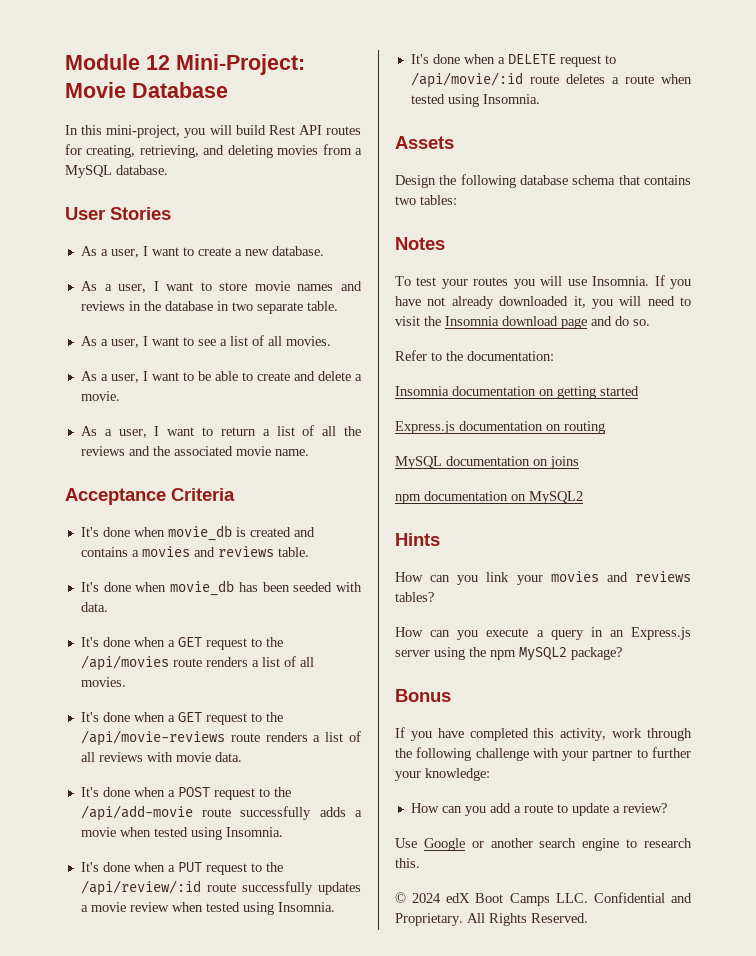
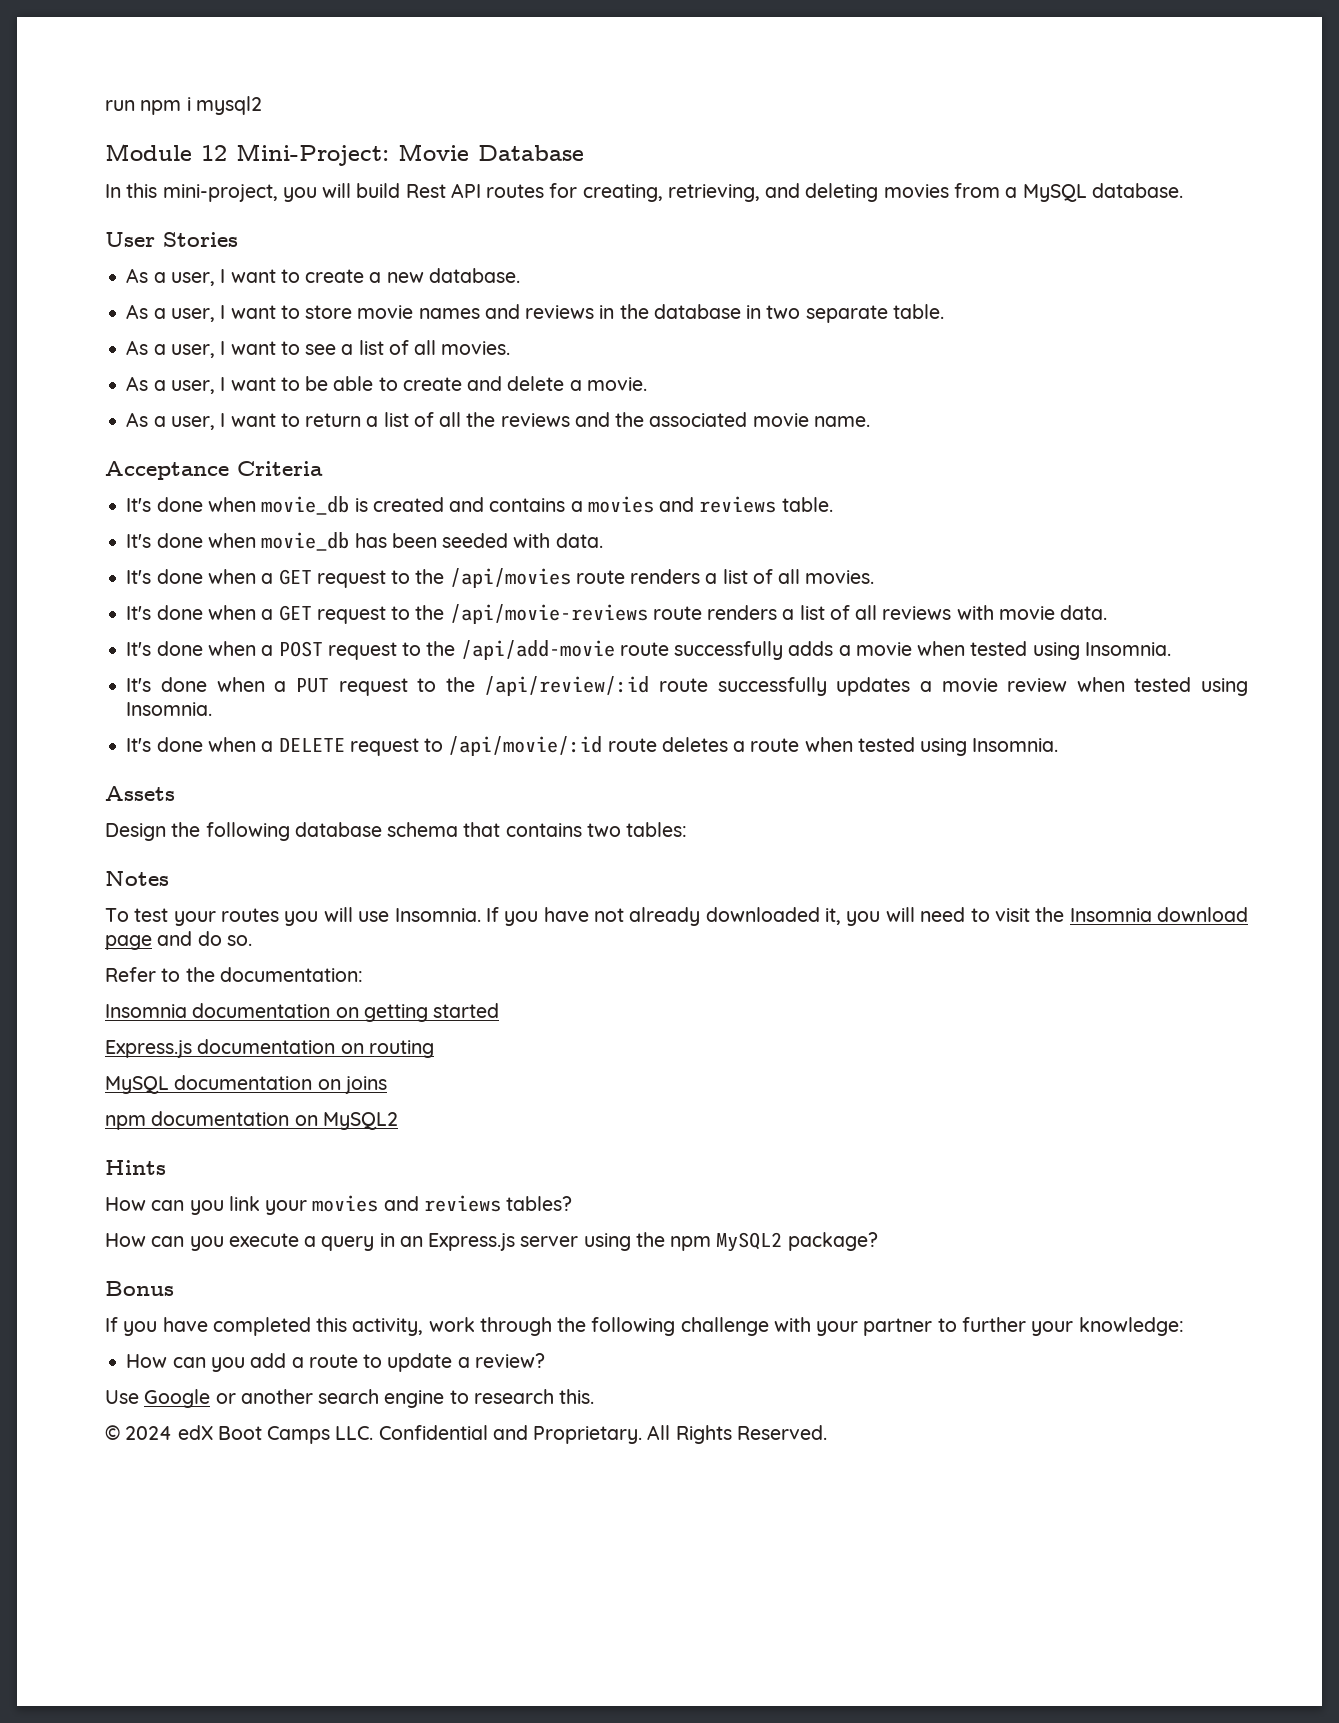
+ run npm i mysql2

